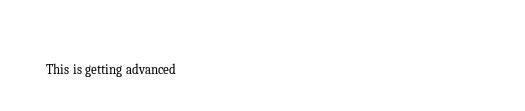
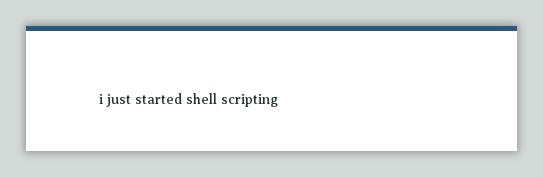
- This is getting advanced
+ i just started shell scripting

